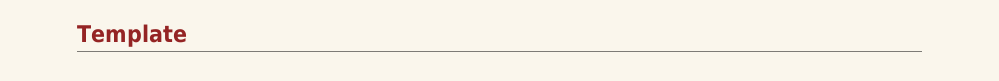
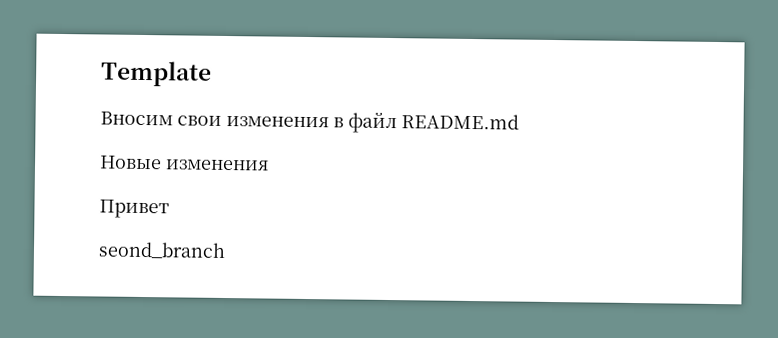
+ Вносим свои изменения в файл README.md
+ Новые изменения
+ Привет
+ seond_branch

